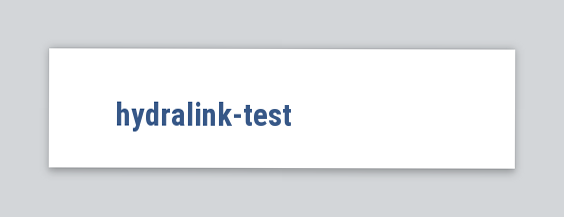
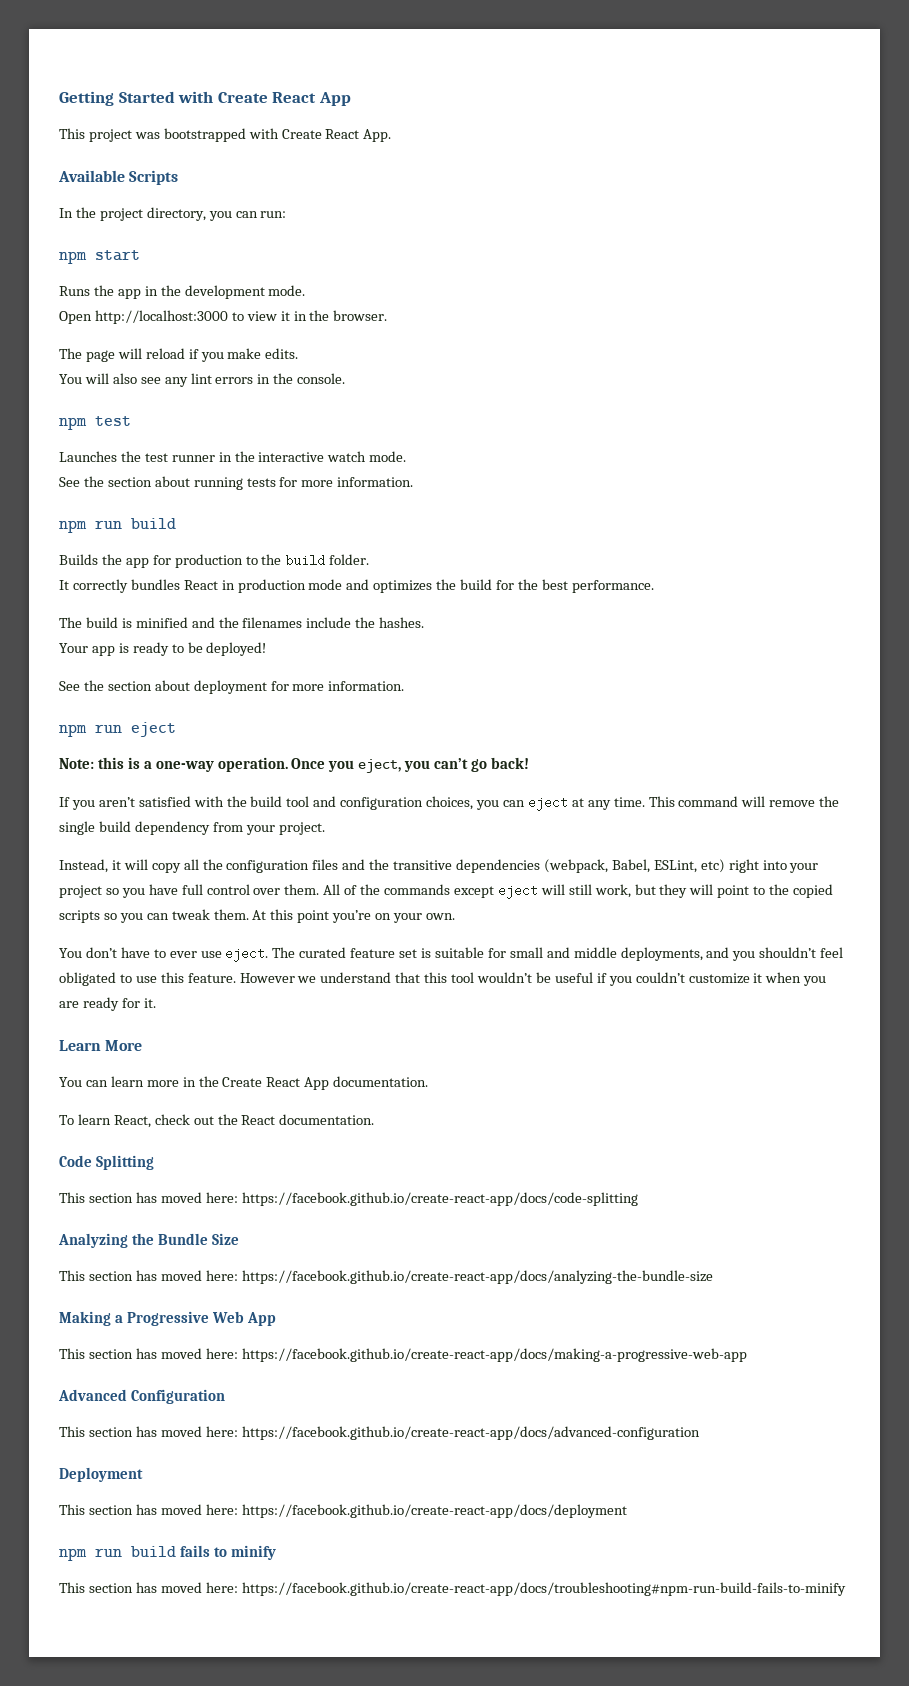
- hydralink-test
+ Getting Started with Create React App
+ This project was bootstrapped with Create React App.
+ Available Scripts
+ In the project directory, you can run:
+ npm start
+ Runs the app in the development mode.
+ Open http://localhost:3000 to view it in the browser.
+ The page will reload if you make edits.
+ You will also see any lint errors in the console.
+ npm test
+ Launches the test runner in the interactive watch mode.
+ See the section about running tests for more information.
+ npm run build
+ Builds the app for production to the build folder.
+ It correctly bundles React in production mode and optimizes the build for the best performance.
+ The build is minified and the filenames include the hashes.
+ Your app is ready to be deployed!
+ See the section about deployment for more information.
+ npm run eject
+ Note: this is a one-way operation. Once you eject, you can’t go back!
+ If you aren’t satisfied with the build tool and configuration choices, you can eject at any time. This command will remove the single build dependency from your project.
+ Instead, it will copy all the configuration files and the transitive dependencies (webpack, Babel, ESLint, etc) right into your project so you have full control over them. All of the commands except eject will still work, but they will point to the copied scripts so you can tweak them. At this point you’re on your own.
+ You don’t have to ever use eject. The curated feature set is suitable for small and middle deployments, and you shouldn’t feel obligated to use this feature. However we understand that this tool wouldn’t be useful if you couldn’t customize it when you are ready for it.
+ Learn More
+ You can learn more in the Create React App documentation.
+ To learn React, check out the React documentation.
+ Code Splitting
+ This section has moved here: https://facebook.github.io/create-react-app/docs/code-splitting
+ Analyzing the Bundle Size
+ This section has moved here: https://facebook.github.io/create-react-app/docs/analyzing-the-bundle-size
+ Making a Progressive Web App
+ This section has moved here: https://facebook.github.io/create-react-app/docs/making-a-progressive-web-app
+ Advanced Configuration
+ This section has moved here: https://facebook.github.io/create-react-app/docs/advanced-configuration
+ Deployment
+ This section has moved here: https://facebook.github.io/create-react-app/docs/deployment
+ npm run build fails to minify
+ This section has moved here: https://facebook.github.io/create-react-app/docs/troubleshooting#npm-run-build-fails-to-minify

